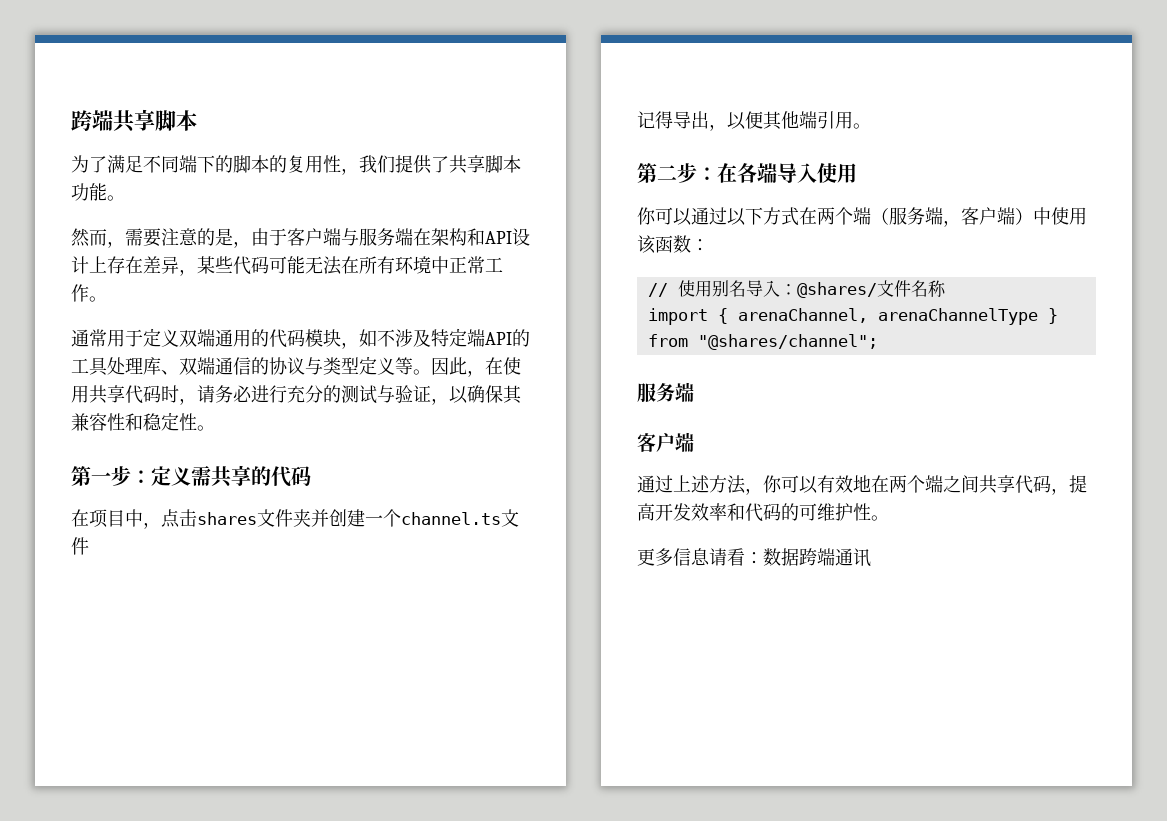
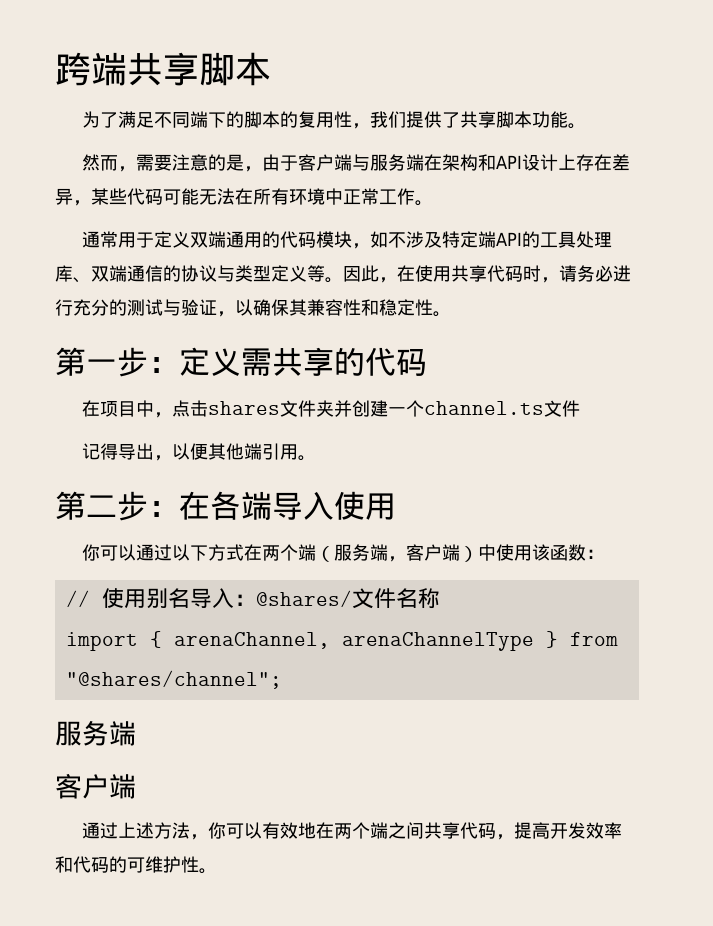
- 更多信息请看：数据跨端通讯

